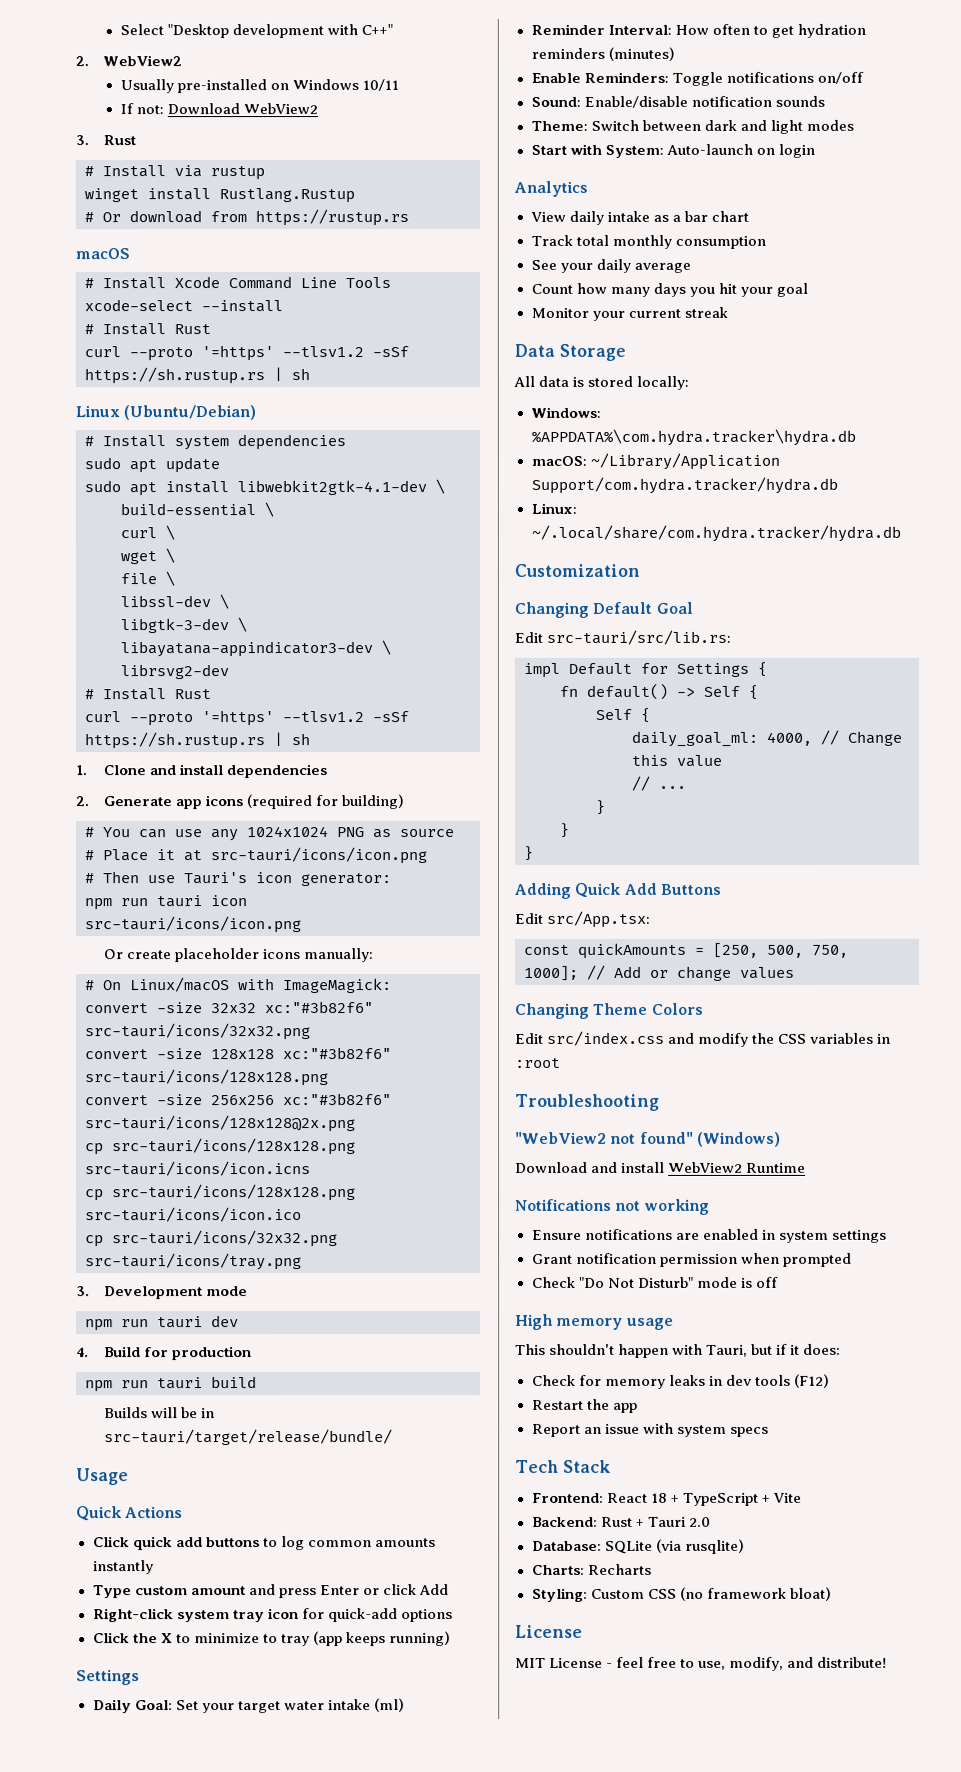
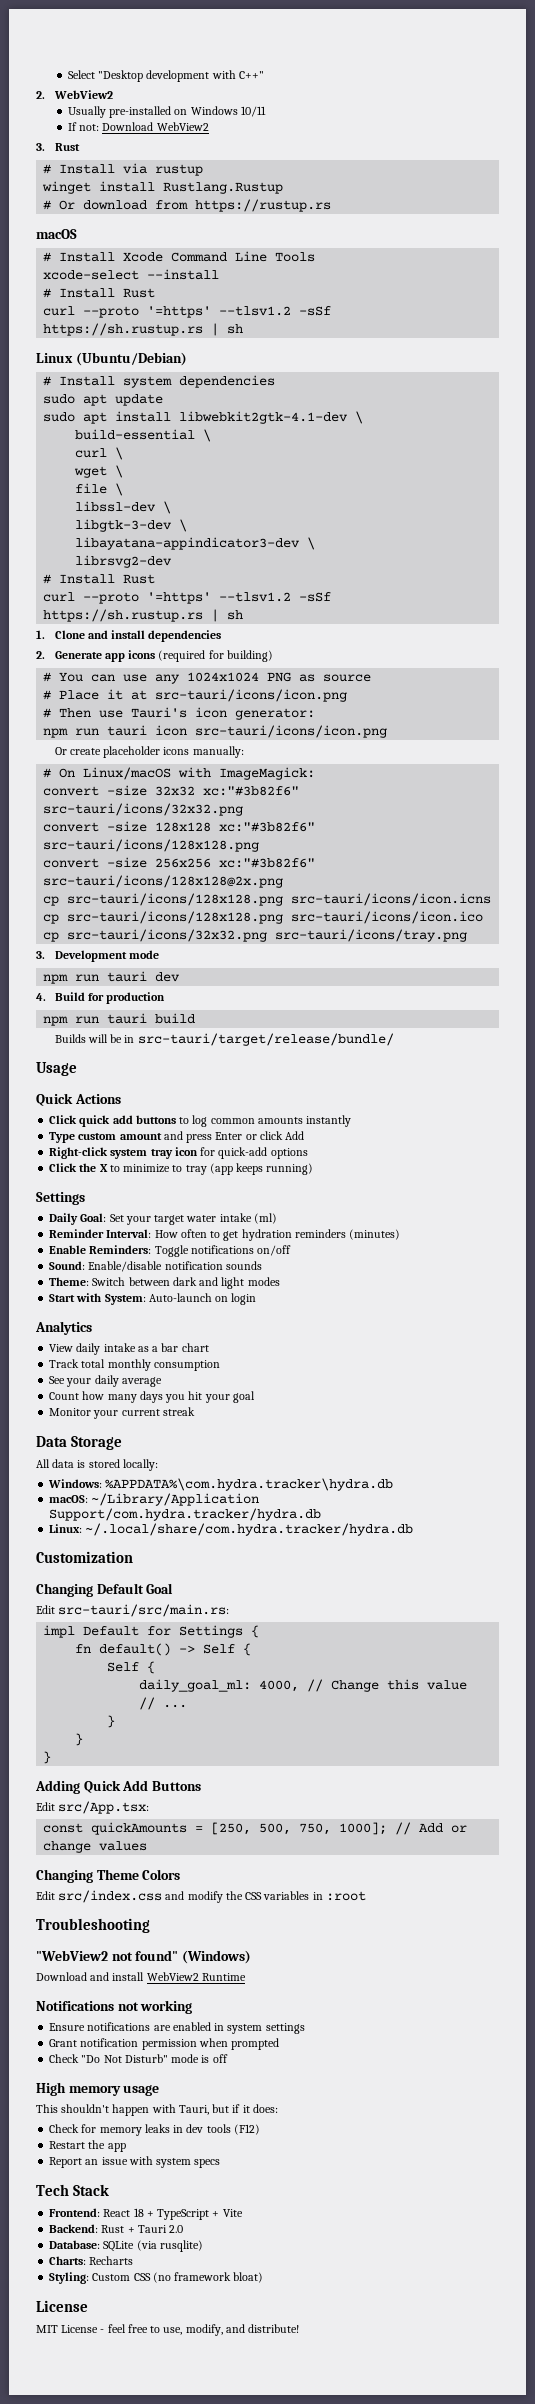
- Edit src-tauri/src/lib.rs:
+ Edit src-tauri/src/main.rs:

